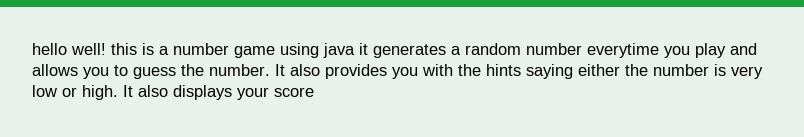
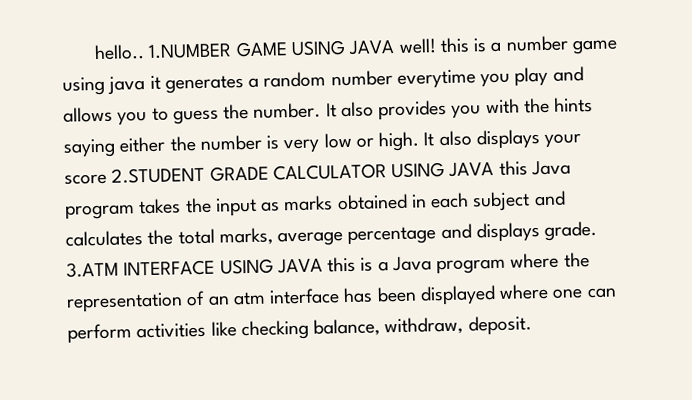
- hello well! this is a number game using java it generates a random number everytime you play and allows you to guess the number.
+ hello.. 1.NUMBER GAME USING JAVA well! this is a number game using java it generates a random number everytime you play and allows you to guess the number.
- It also displays your score
+ It also displays your score 2.STUDENT GRADE CALCULATOR USING JAVA this Java program takes the input as marks obtained in each subject and calculates the total marks, average percentage and displays grade. 3.ATM INTERFACE USING JAVA this is a Java program where the representation of an atm interface has been displayed where one can perform activities like checking balance, withdraw, deposit.

